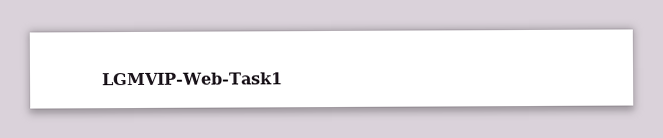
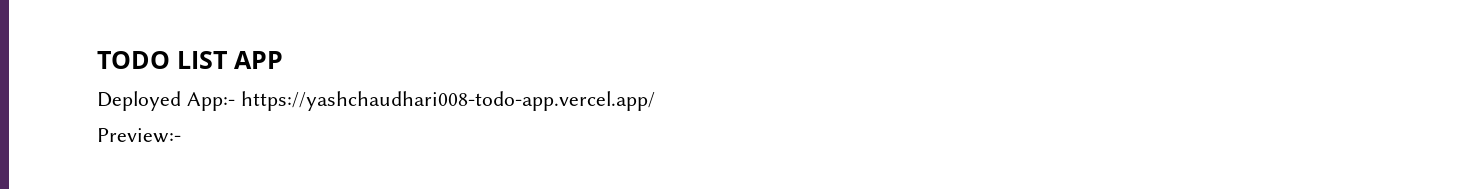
- LGMVIP-Web-Task1
+ TODO LIST APP
+ Deployed App:- https://yashchaudhari008-todo-app.vercel.app/
+ Preview:-

